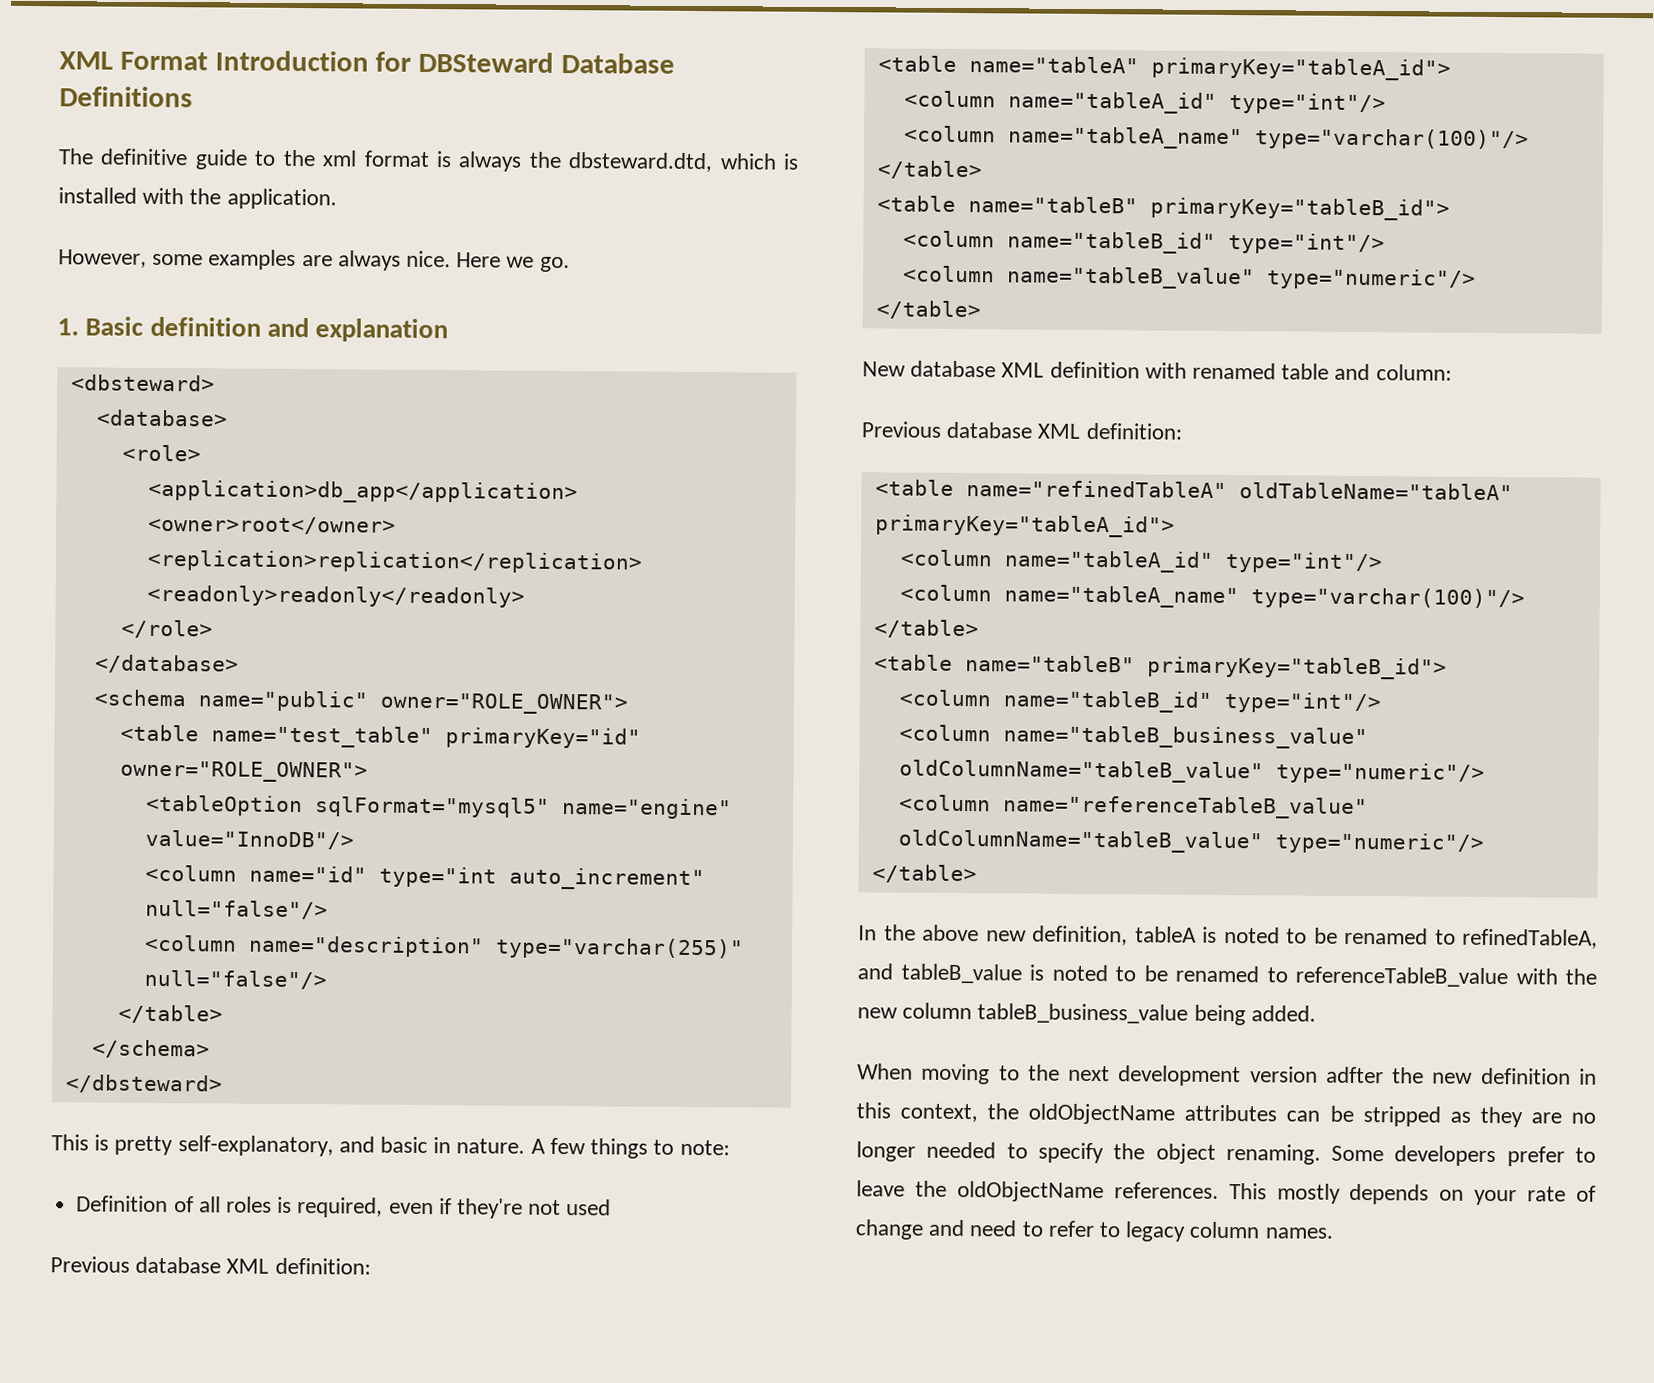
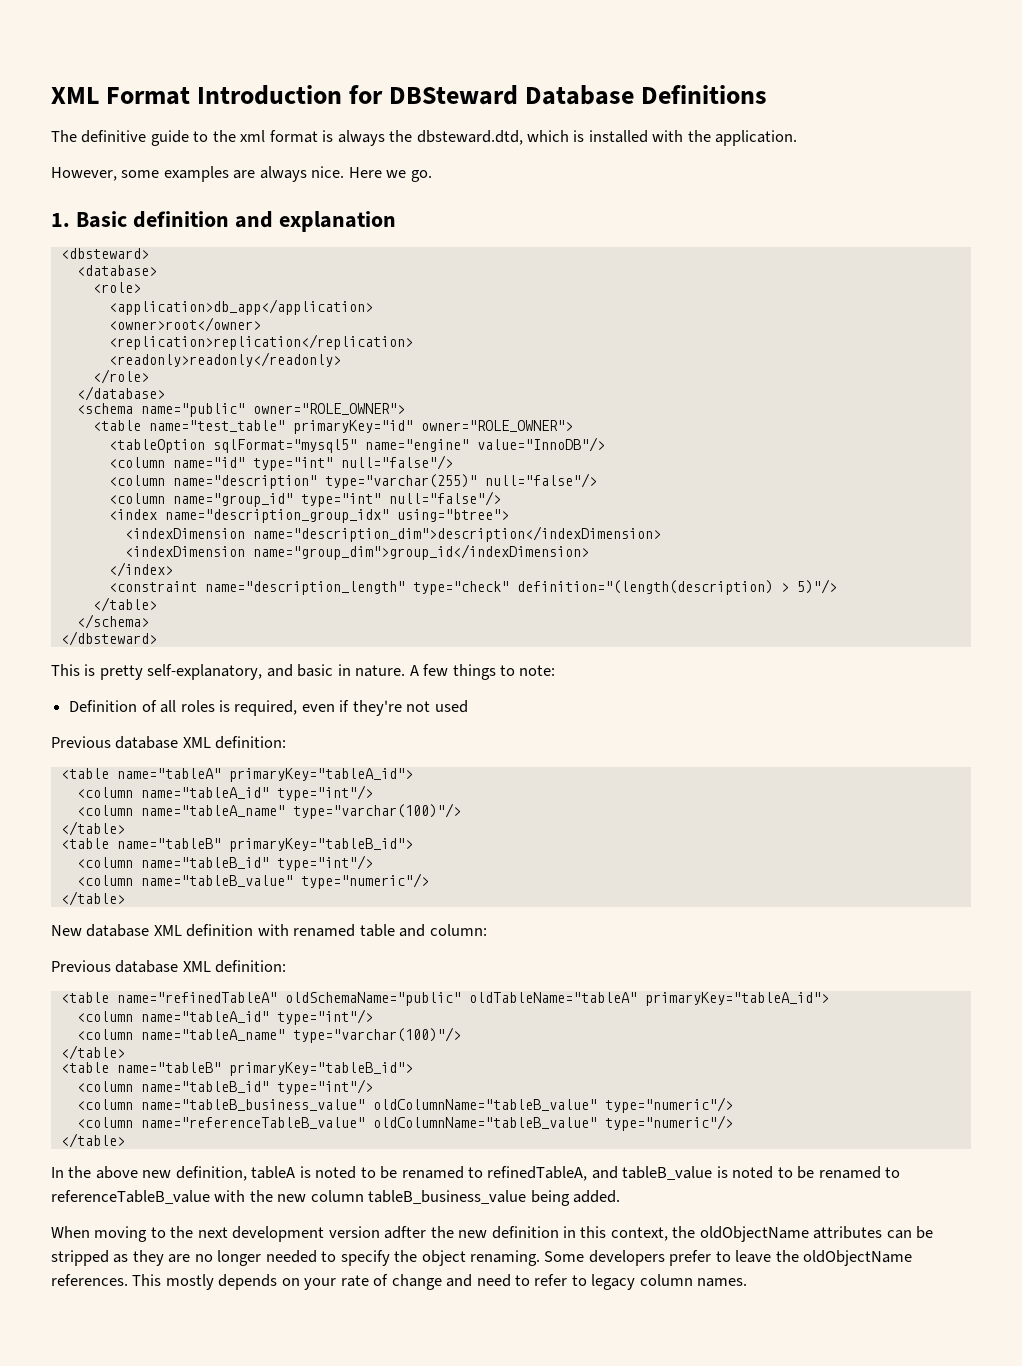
- <column name="id" type="int auto_increment" null="false"/>
+ <column name="id" type="int" null="false"/>
+ <column name="group_id" type="int" null="false"/>
+ <index name="description_group_idx" using="btree">
+ <indexDimension name="description_dim">description</indexDimension>
+ <indexDimension name="group_dim">group_id</indexDimension>
+ </index>
+ <constraint name="description_length" type="check" definition="(length(description) > 5)"/>
- <table name="refinedTableA" oldTableName="tableA" primaryKey="tableA_id">
+ <table name="refinedTableA" oldSchemaName="public" oldTableName="tableA" primaryKey="tableA_id">

